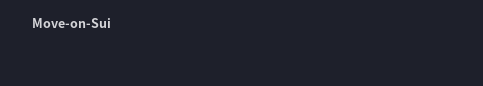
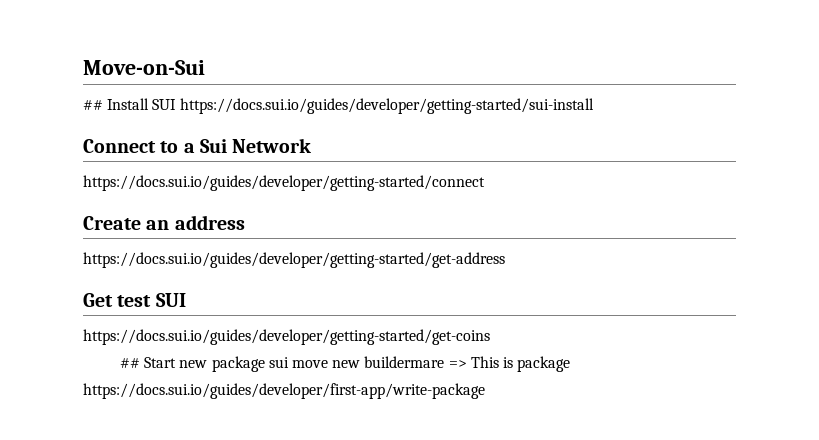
+ ## Install SUI https://docs.sui.io/guides/developer/getting-started/sui-install
+ Connect to a Sui Network
+ https://docs.sui.io/guides/developer/getting-started/connect
+ Create an address
+ https://docs.sui.io/guides/developer/getting-started/get-address
+ Get test SUI
+ https://docs.sui.io/guides/developer/getting-started/get-coins
+ ## Start new package sui move new buildermare => This is package https://docs.sui.io/guides/developer/first-app/write-package

